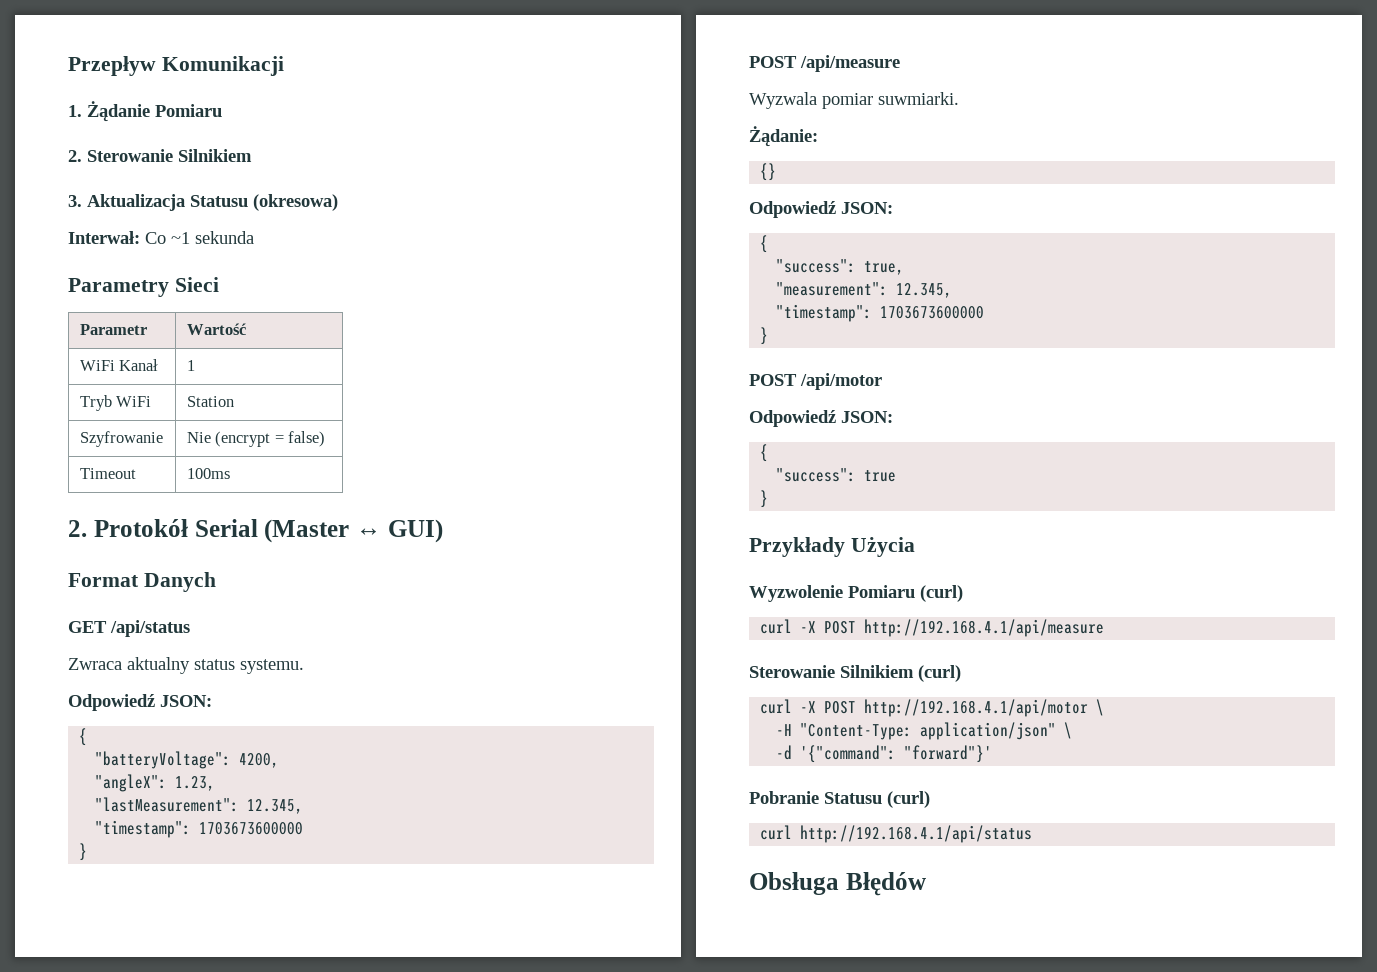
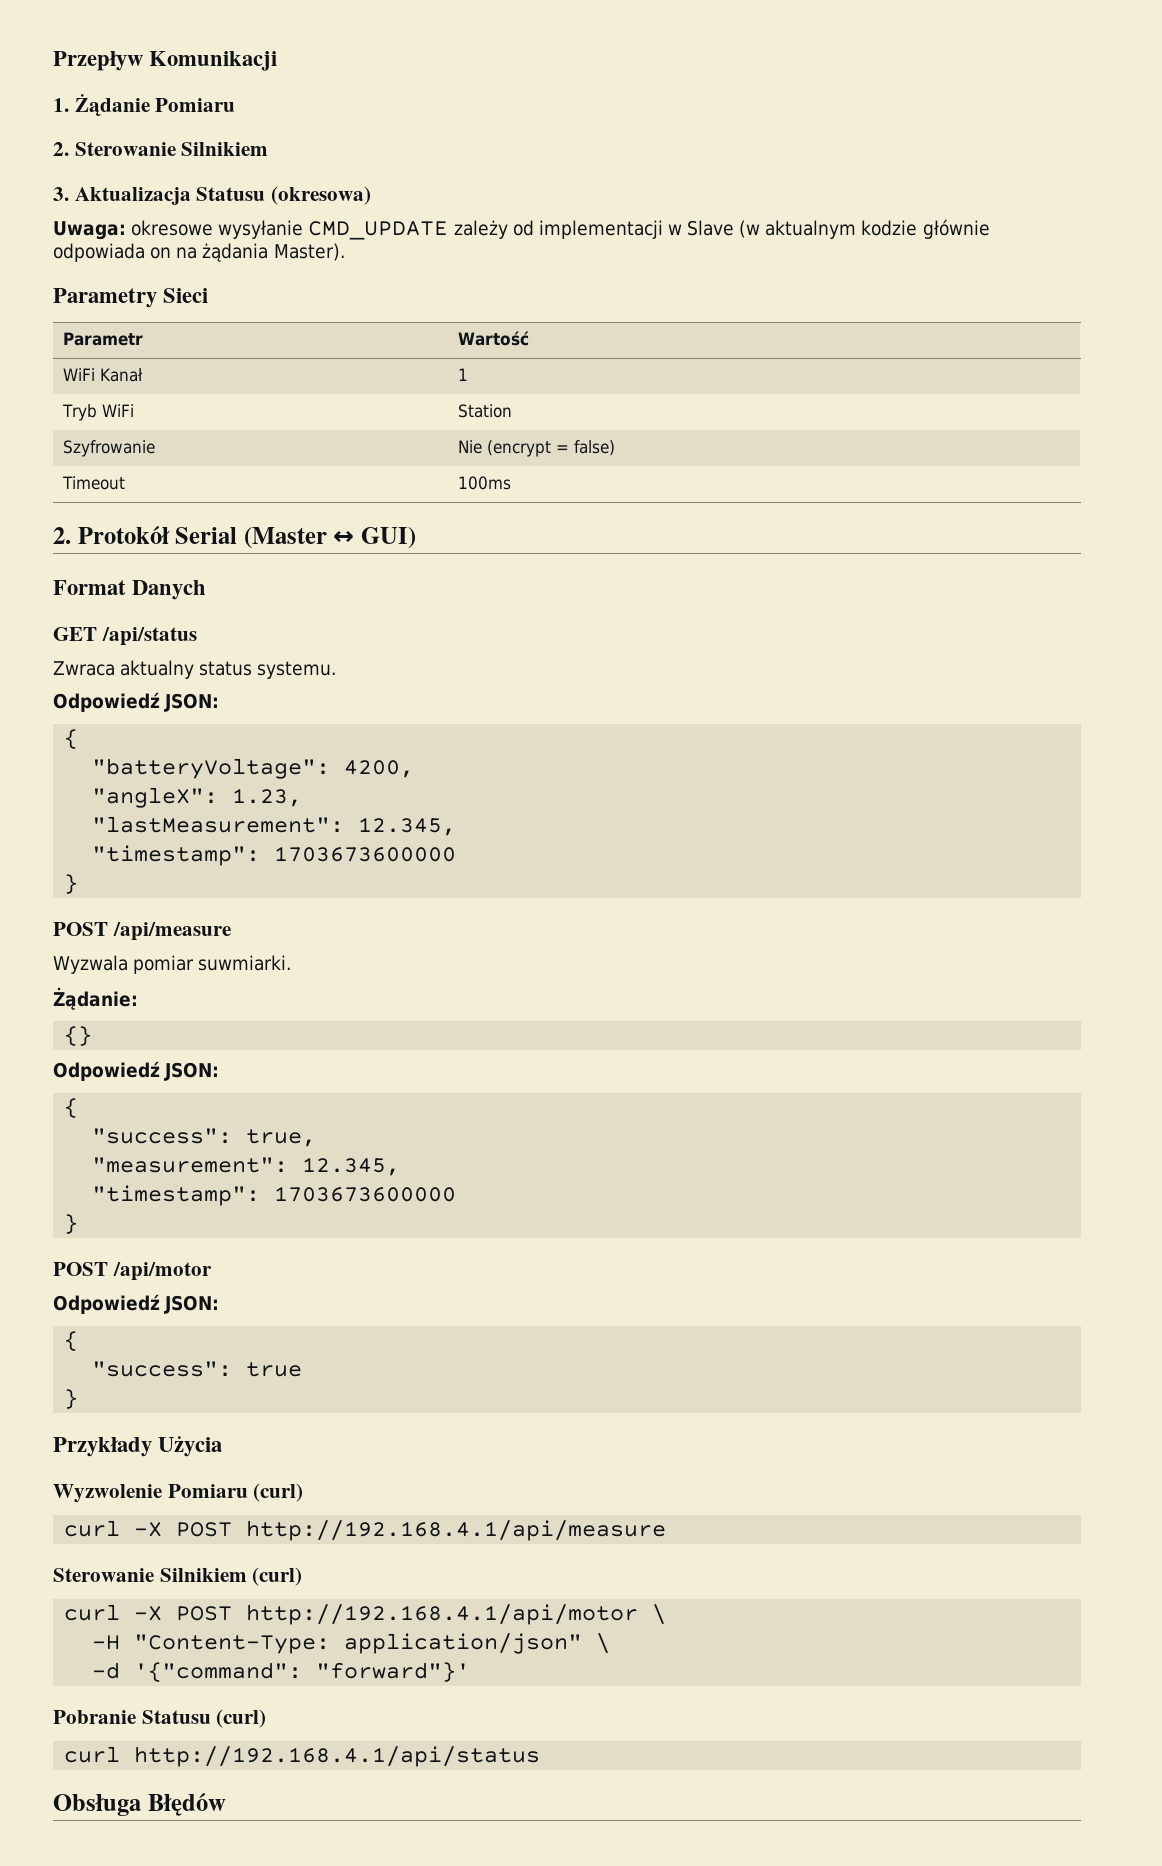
- Interwał: Co ~1 sekunda
+ Uwaga: okresowe wysyłanie CMD_UPDATE zależy od implementacji w Slave (w aktualnym kodzie głównie odpowiada on na żądania Master).

